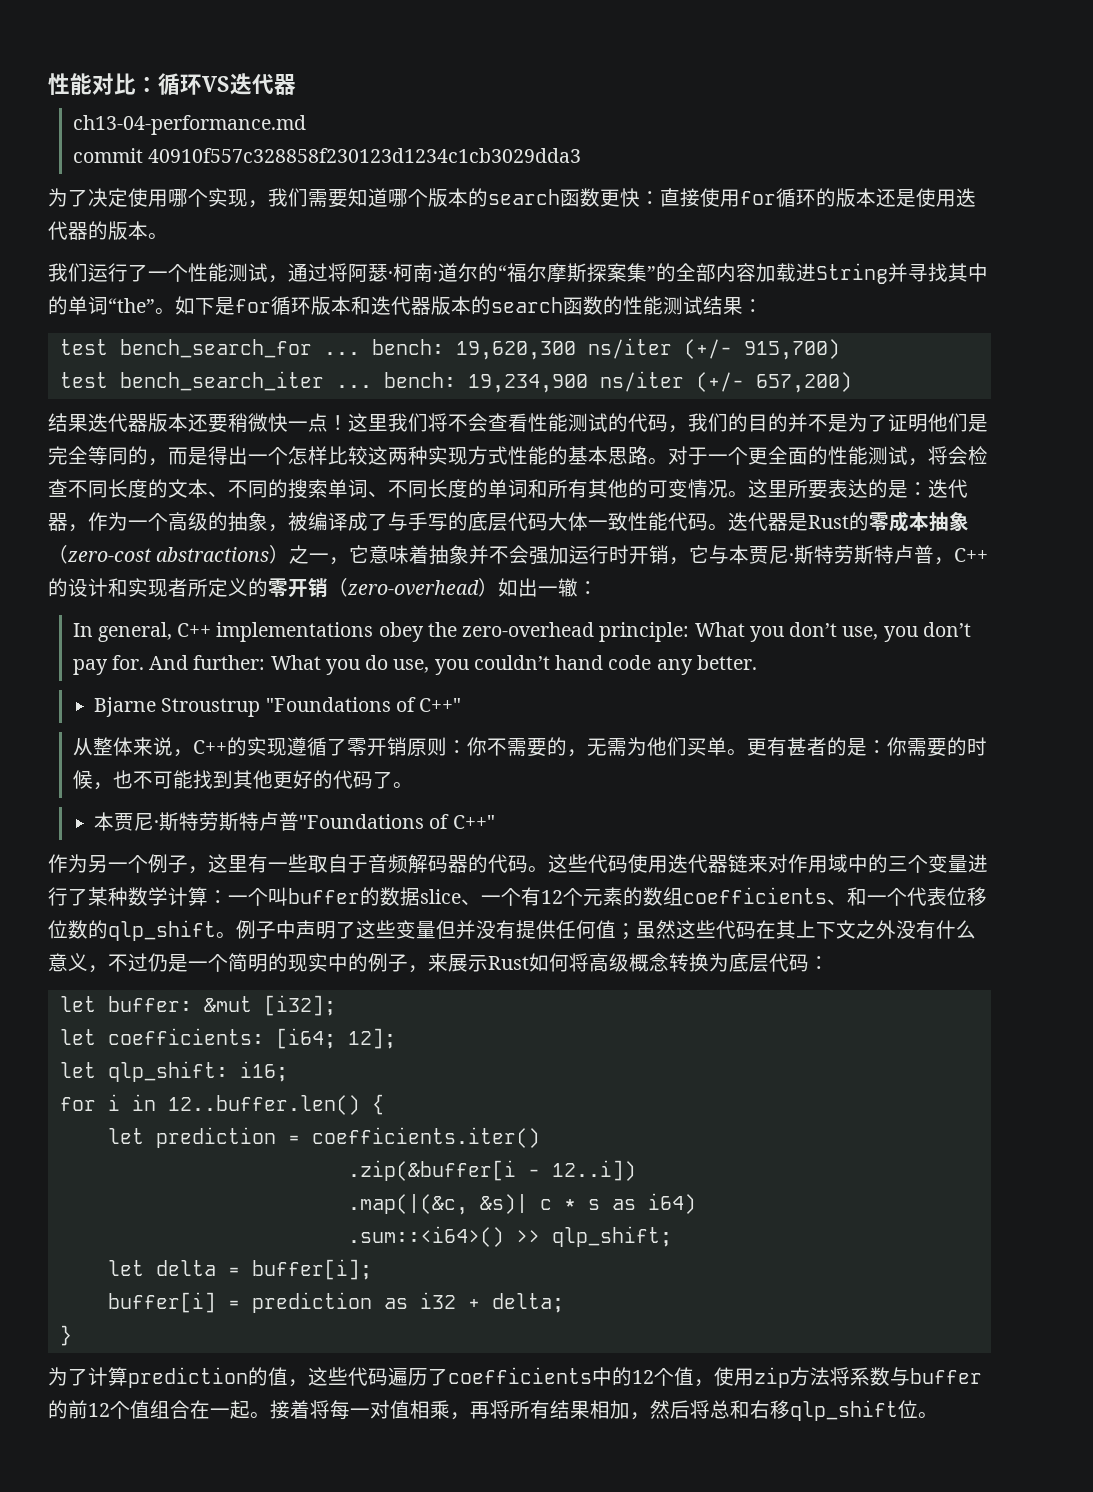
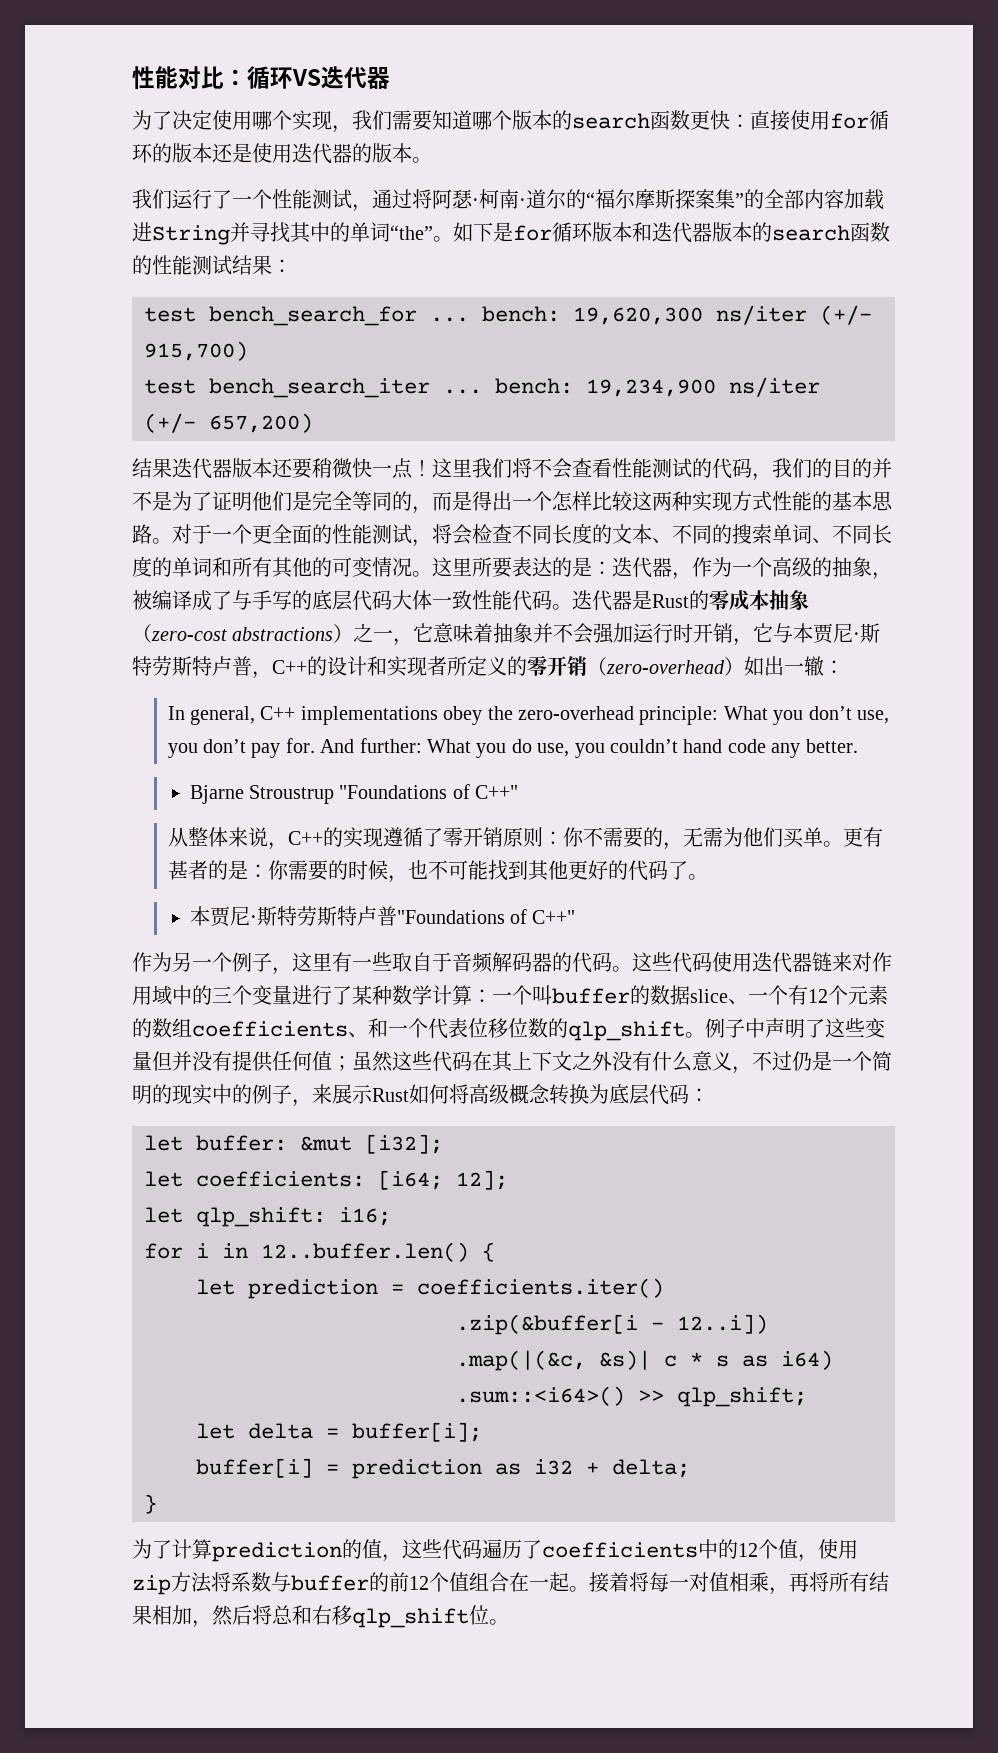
- ch13-04-performance.md
- commit 40910f557c328858f230123d1234c1cb3029dda3

